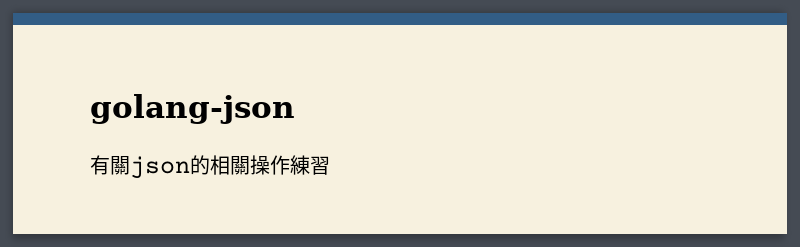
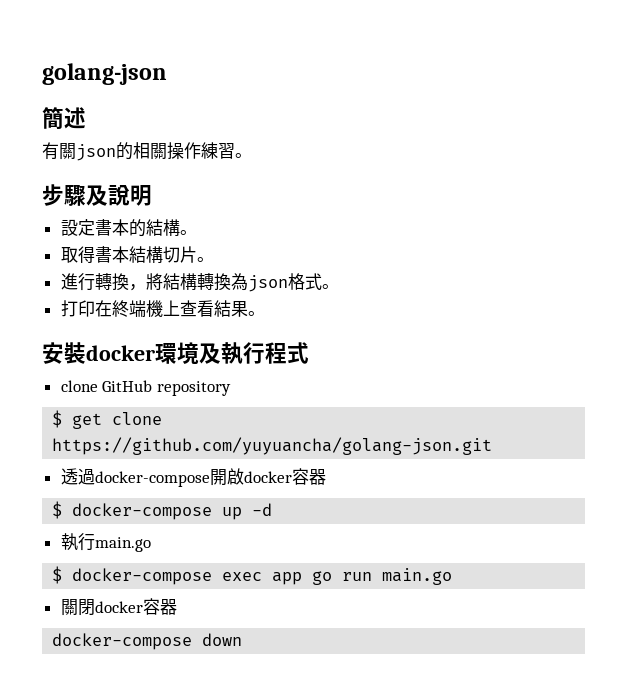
+ 簡述
- 有關json的相關操作練習
+ 有關json的相關操作練習。
+ 步驟及說明
+ 設定書本的結構。
+ 取得書本結構切片。
+ 進行轉換，將結構轉換為json格式。
+ 打印在終端機上查看結果。
+ 安裝docker環境及執行程式
+ clone GitHub repository
+ $ get clone https://github.com/yuyuancha/golang-json.git
+ 透過docker-compose開啟docker容器
+ $ docker-compose up -d
+ 執行main.go
+ $ docker-compose exec app go run main.go
+ 關閉docker容器
+ docker-compose down

